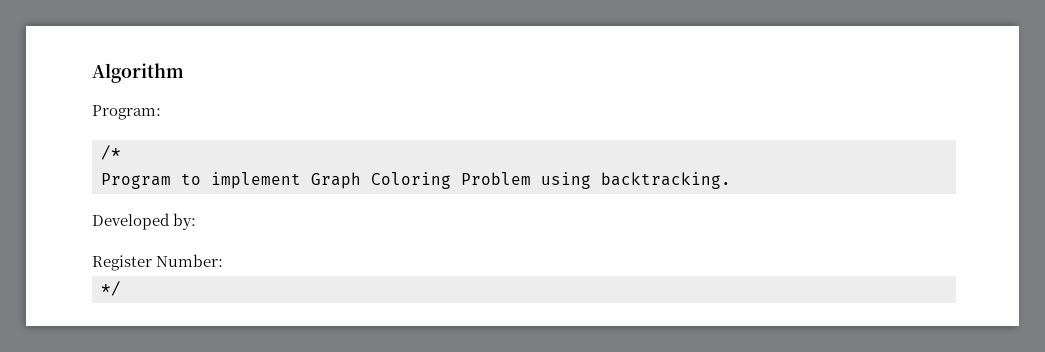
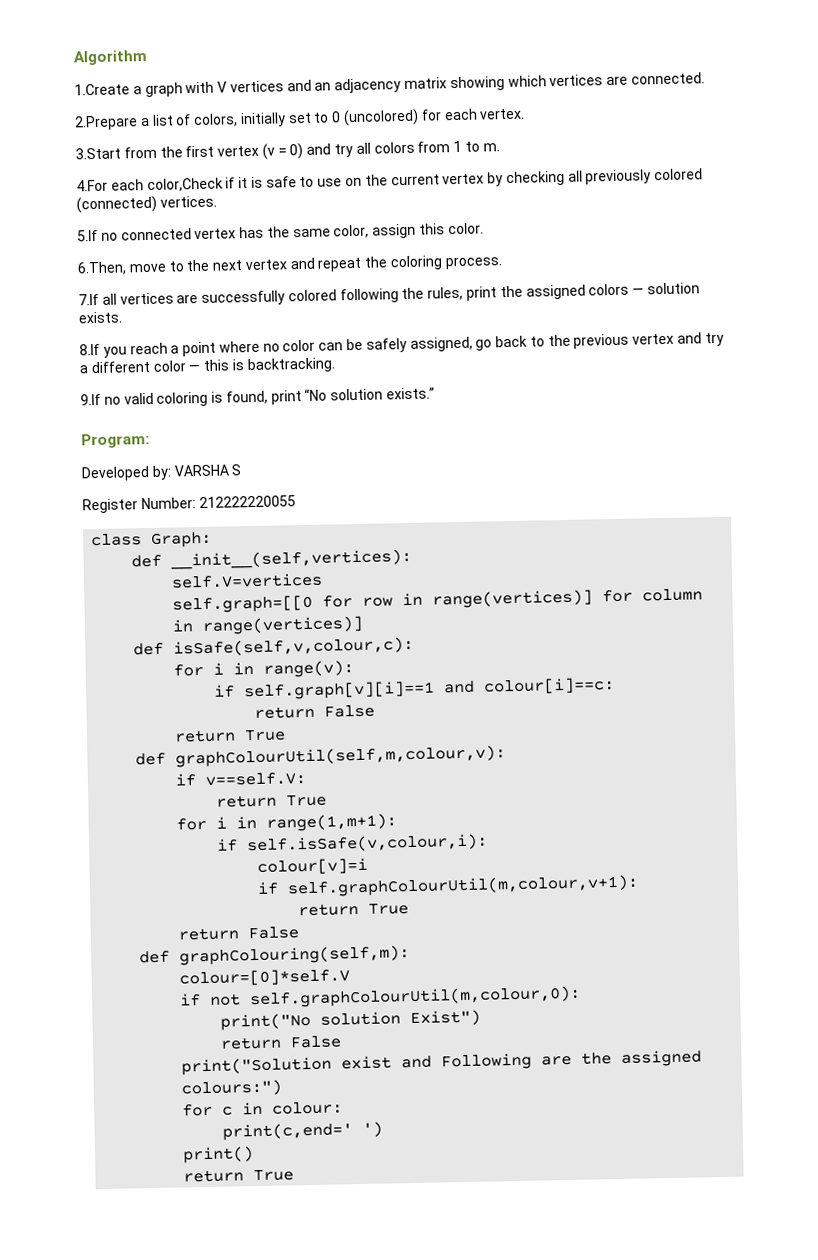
+ 1.Create a graph with V vertices and an adjacency matrix showing which vertices are connected.
+ 2.Prepare a list of colors, initially set to 0 (uncolored) for each vertex.
+ 3.Start from the first vertex (v = 0) and try all colors from 1 to m.
+ 4.For each color,Check if it is safe to use on the current vertex by checking all previously colored (connected) vertices.
+ 5.If no connected vertex has the same color, assign this color.
+ 6.Then, move to the next vertex and repeat the coloring process.
+ 7.If all vertices are successfully colored following the rules, print the assigned colors — solution exists.
+ 8.If you reach a point where no color can be safely assigned, go back to the previous vertex and try a different color — this is backtracking.
+ 9.If no valid coloring is found, print “No solution exists.”
  Program:
- /*
- Program to implement Graph Coloring Problem using backtracking.
- Developed by:
+ Developed by: VARSHA S
- Register Number:
- */
+ Register Number: 212222220055
+ class Graph:
+ def __init__(self,vertices):
+ self.V=vertices
+ self.graph=[[0 for row in range(vertices)] for column in range(vertices)]
+ def isSafe(self,v,colour,c):
+ for i in range(v):
+ if self.graph[v][i]==1 and colour[i]==c:
+ return False
+ return True
+ def graphColourUtil(self,m,colour,v):
+ if v==self.V:
+ return True
+ for i in range(1,m+1):
+ if self.isSafe(v,colour,i):
+ colour[v]=i
+ if self.graphColourUtil(m,colour,v+1):
+ return True
+ return False
+ def graphColouring(self,m):
+ colour=[0]*self.V
+ if not self.graphColourUtil(m,colour,0):
+ print("No solution Exist")
+ return False
+ print("Solution exist and Following are the assigned colours:")
+ for c in colour:
+ print(c,end=' ')
+ print()
+ return True

